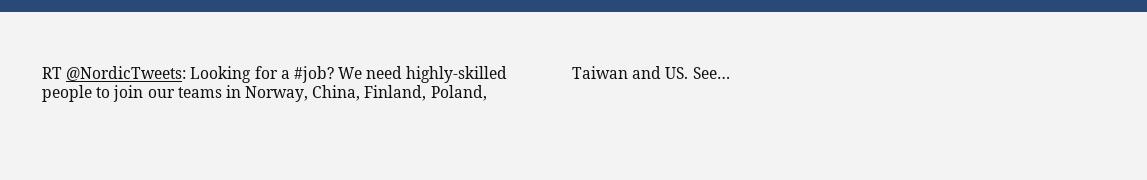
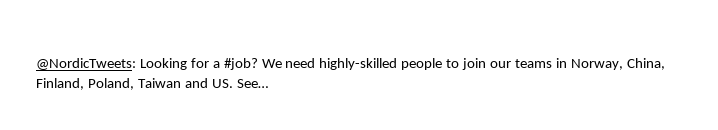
- RT @NordicTweets: Looking for a #job?
+ @NordicTweets: Looking for a #job?

